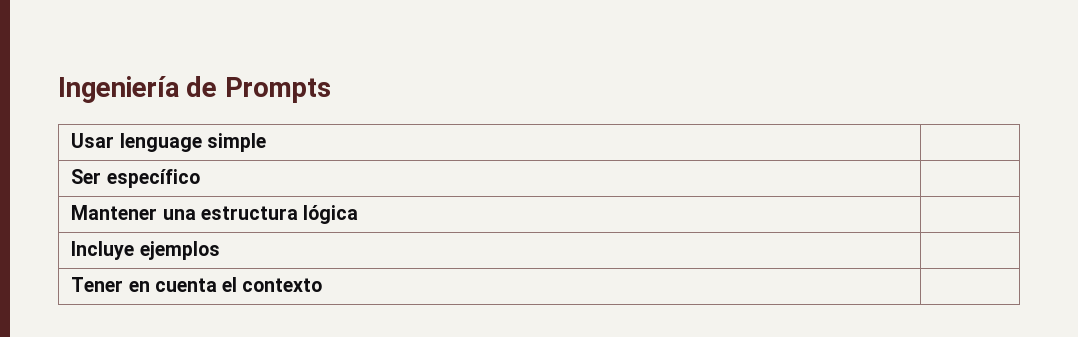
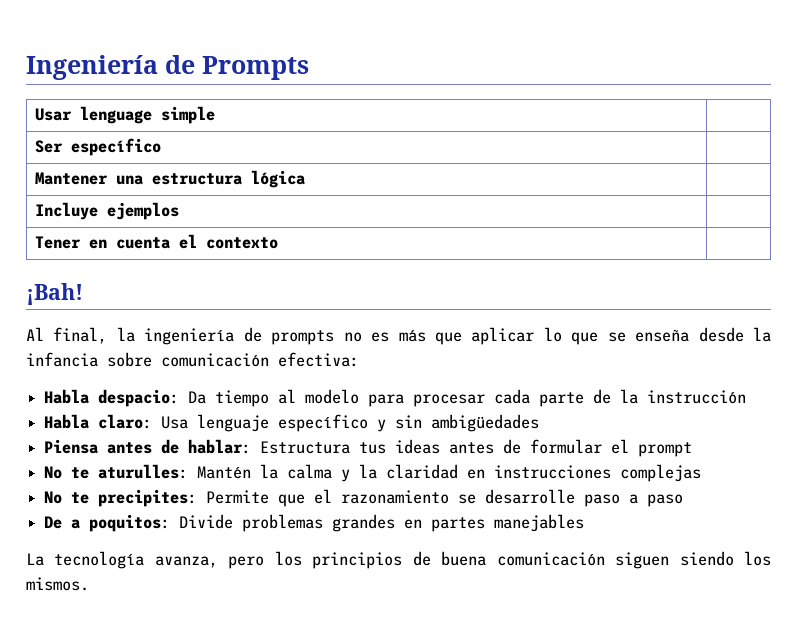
+ ¡Bah!
+ Al final, la ingeniería de prompts no es más que aplicar lo que se enseña desde la infancia sobre comunicación efectiva:
+ Habla despacio: Da tiempo al modelo para procesar cada parte de la instrucción
+ Habla claro: Usa lenguaje específico y sin ambigüedades
+ Piensa antes de hablar: Estructura tus ideas antes de formular el prompt
+ No te aturulles: Mantén la calma y la claridad en instrucciones complejas
+ No te precipites: Permite que el razonamiento se desarrolle paso a paso
+ De a poquitos: Divide problemas grandes en partes manejables
+ La tecnología avanza, pero los principios de buena comunicación siguen siendo los mismos.

